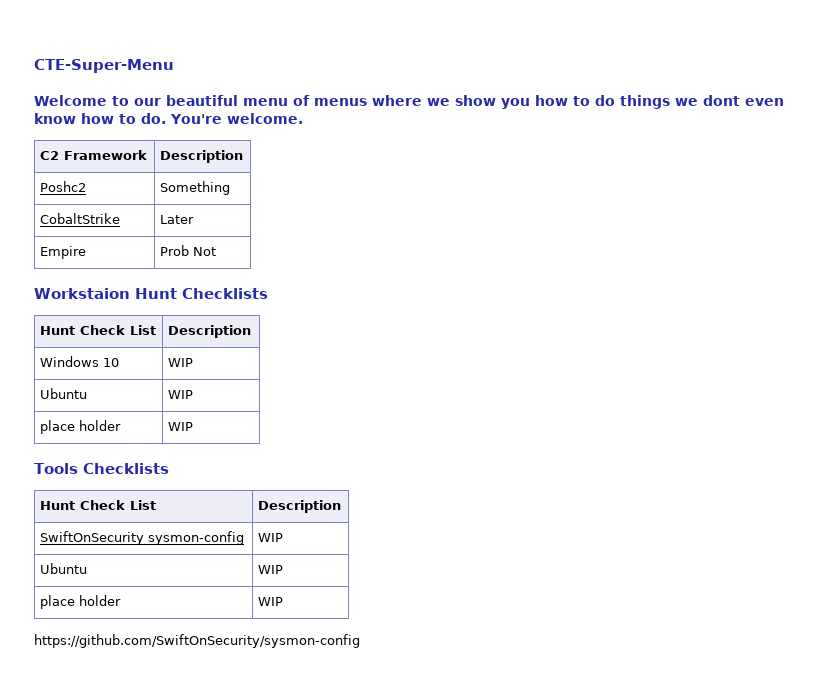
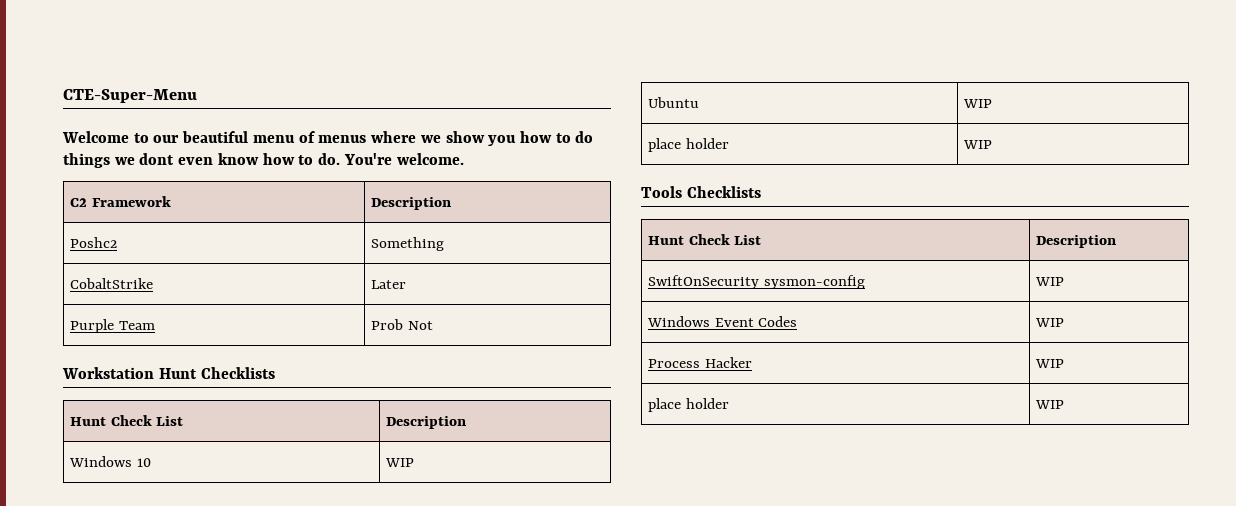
- Empire | Prob Not
+ Purple Team | Prob Not
- Workstaion Hunt Checklists
+ Workstation Hunt Checklists
  SwiftOnSecurity sysmon-config | WIP
- Ubuntu | WIP
+ Windows Event Codes | WIP
+ Process Hacker | WIP
  place holder | WIP
- https://github.com/SwiftOnSecurity/sysmon-config

